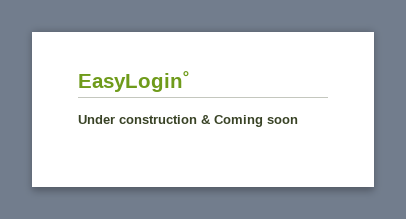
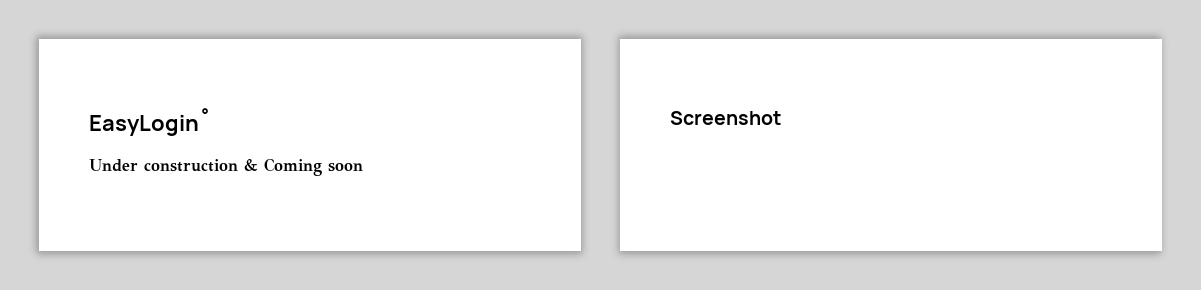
+ Screenshot

